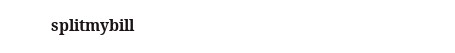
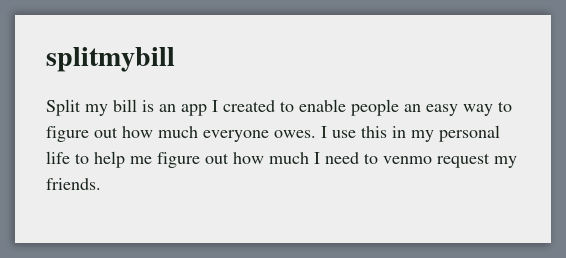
+ Split my bill is an app I created to enable people an easy way to figure out how much everyone owes. I use this in my personal life to help me figure out how much I need to venmo request my friends.

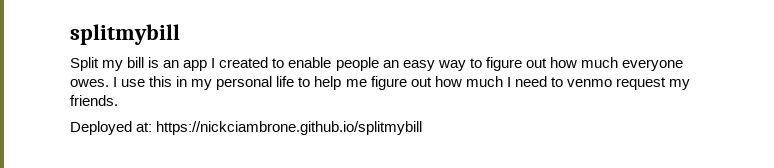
+ Deployed at: https://nickciambrone.github.io/splitmybill

